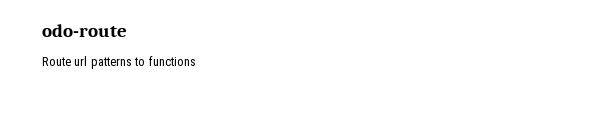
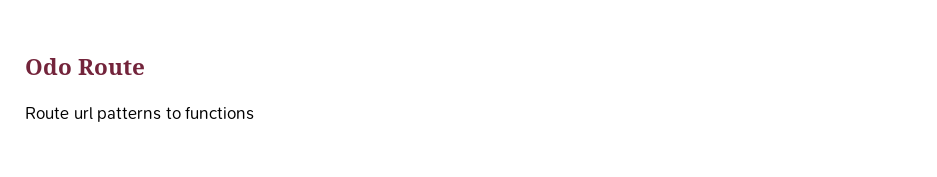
- odo-route
+ Odo Route

